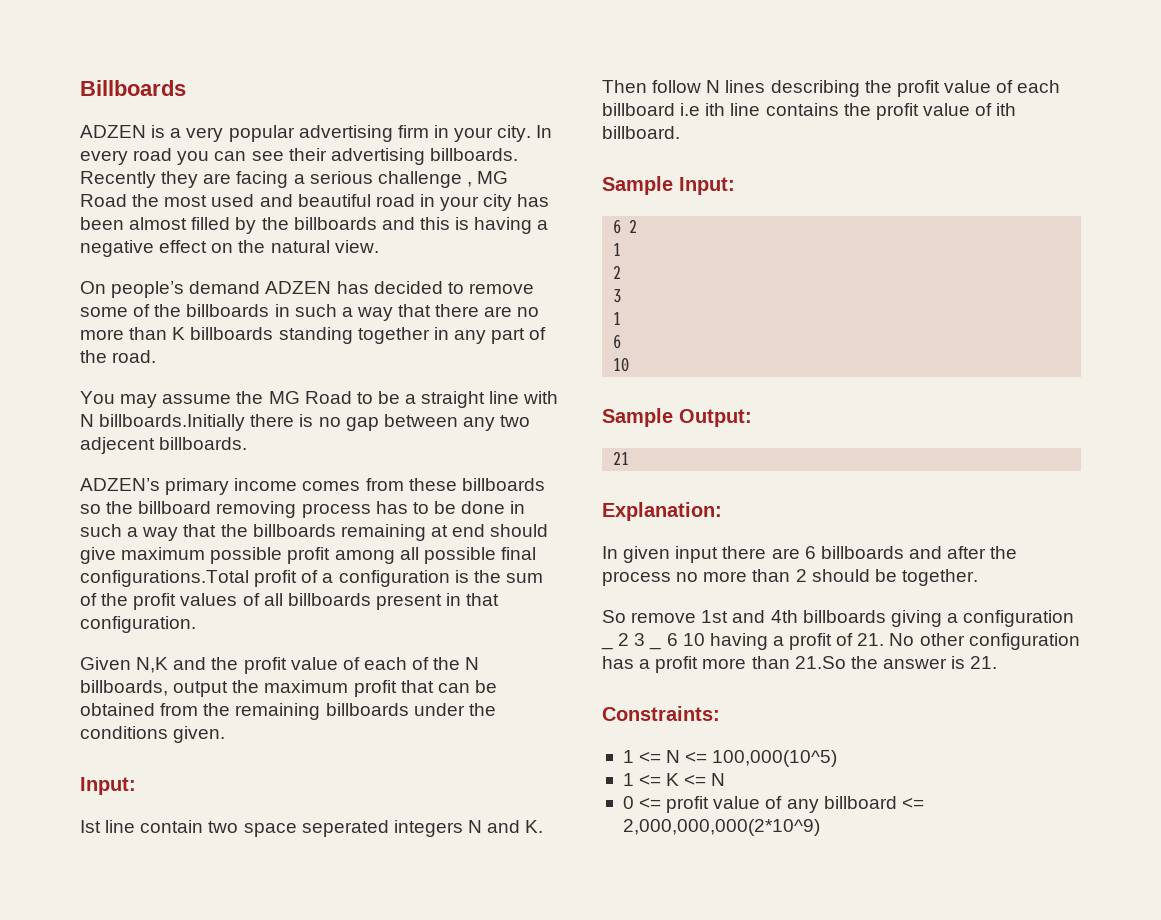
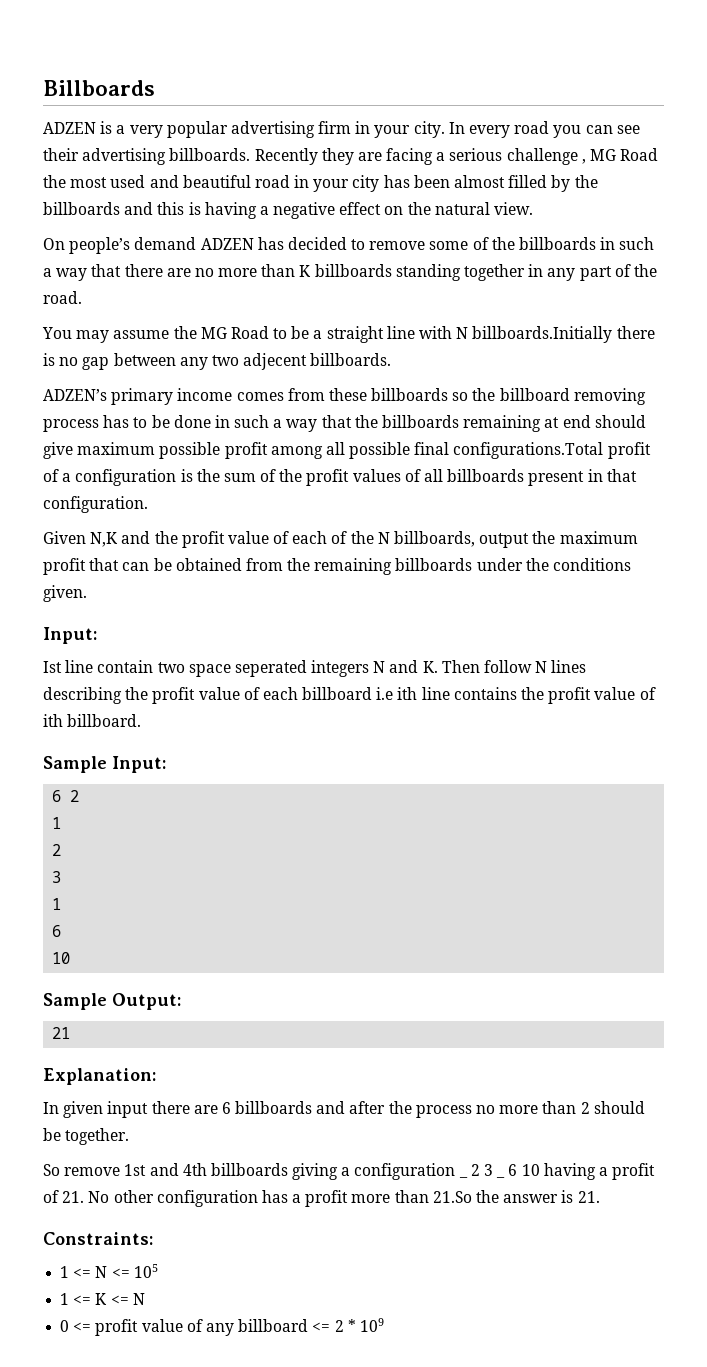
- 1 <= N <= 100,000(10^5)
+ 1 <= N <= 105
- 0 <= profit value of any billboard <= 2,000,000,000(2*10^9)
+ 0 <= profit value of any billboard <= 2 * 109

